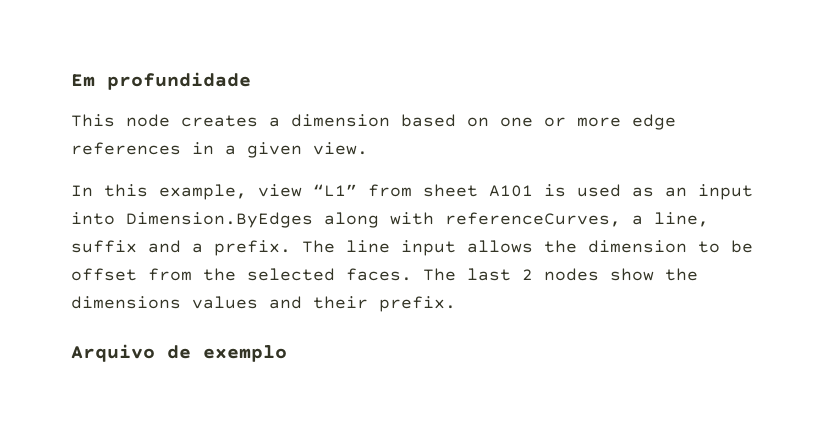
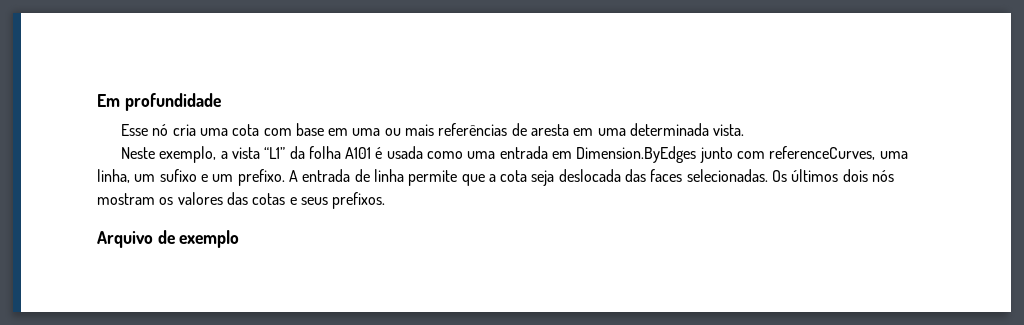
- This node creates a dimension based on one or more edge references in a given view.
- In this example, view “L1” from sheet A101 is used as an input into Dimension.ByEdges along with referenceCurves, a line, suffix and a prefix. The line input allows the dimension to be offset from the selected faces. The last 2 nodes show the dimensions values and their prefix.
+ Esse nó cria uma cota com base em uma ou mais referências de aresta em uma determinada vista.
+ Neste exemplo, a vista “L1” da folha A101 é usada como uma entrada em Dimension.ByEdges junto com referenceCurves, uma linha, um sufixo e um prefixo. A entrada de linha permite que a cota seja deslocada das faces selecionadas. Os últimos dois nós mostram os valores das cotas e seus prefixos.

